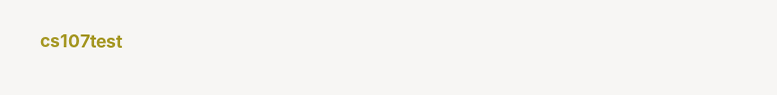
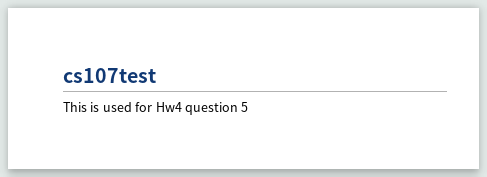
+ This is used for Hw4 question 5

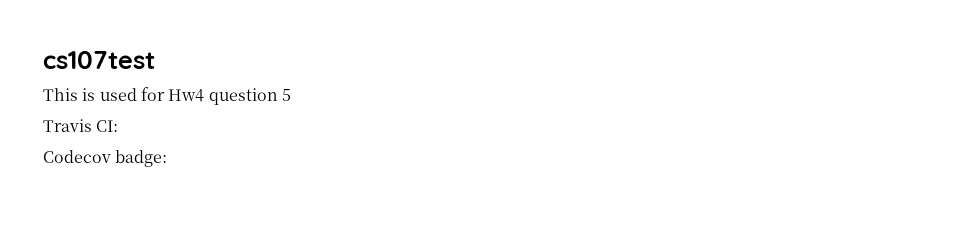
+ Travis CI:
+ Codecov badge:

